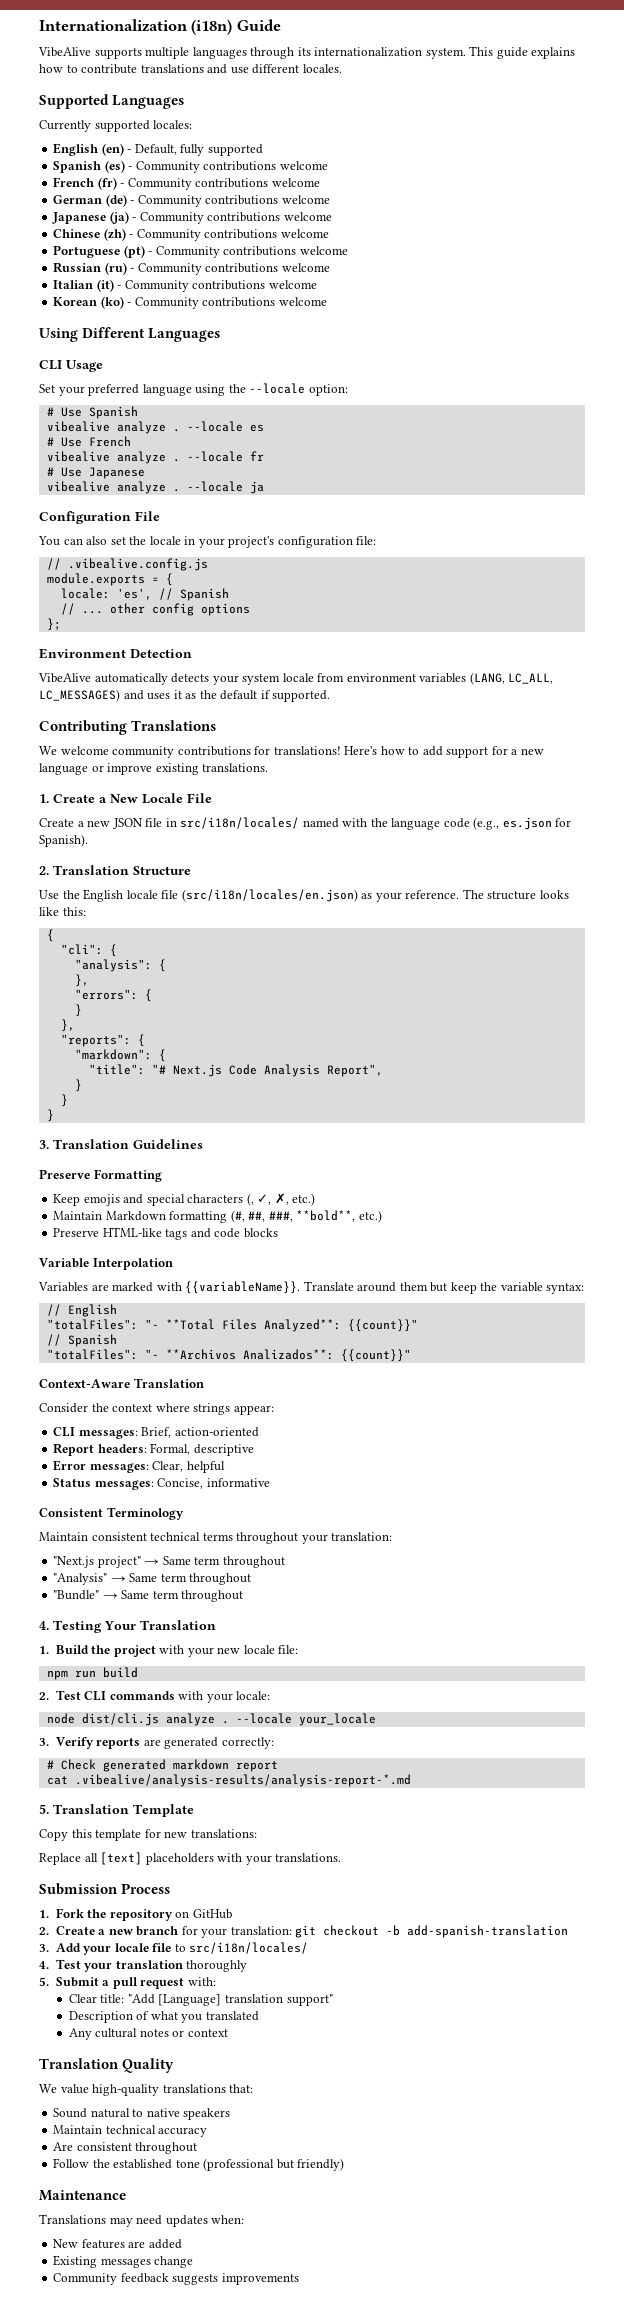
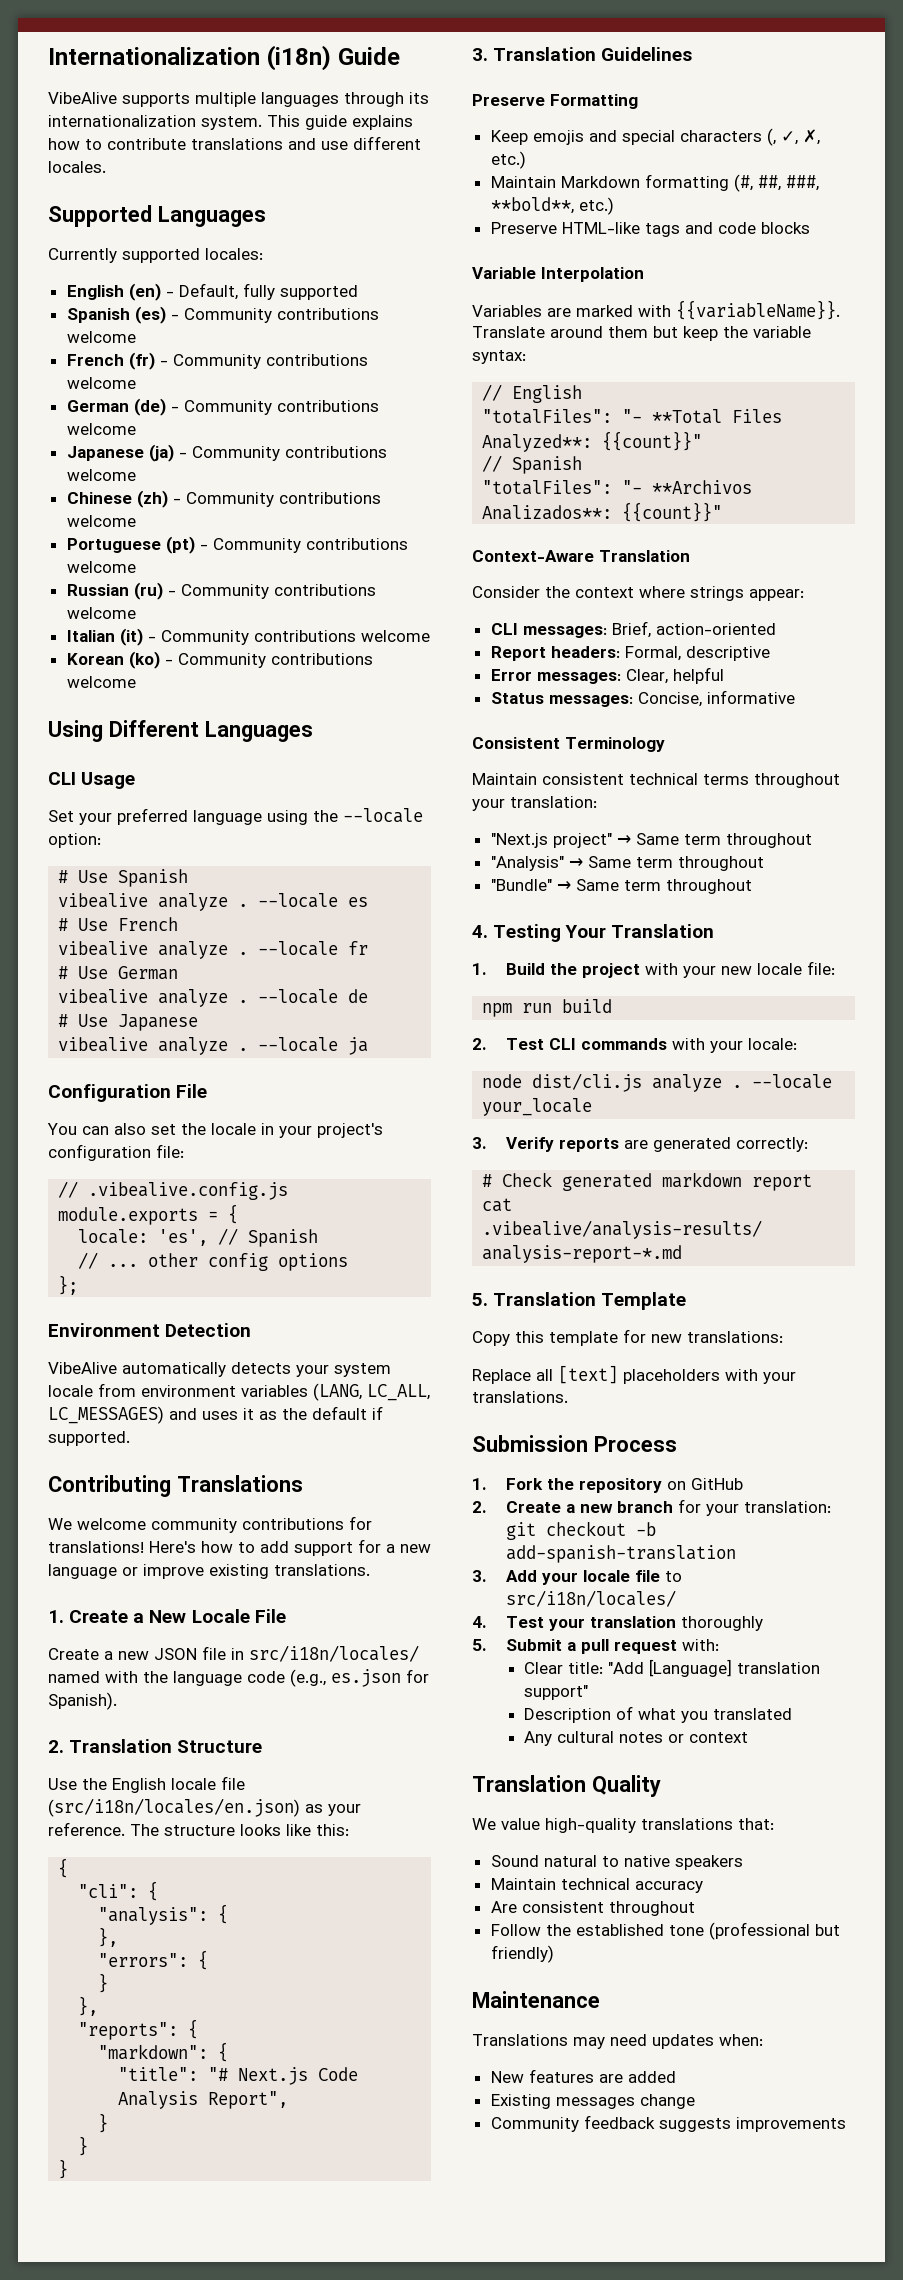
+ # Use German
+ vibealive analyze . --locale de

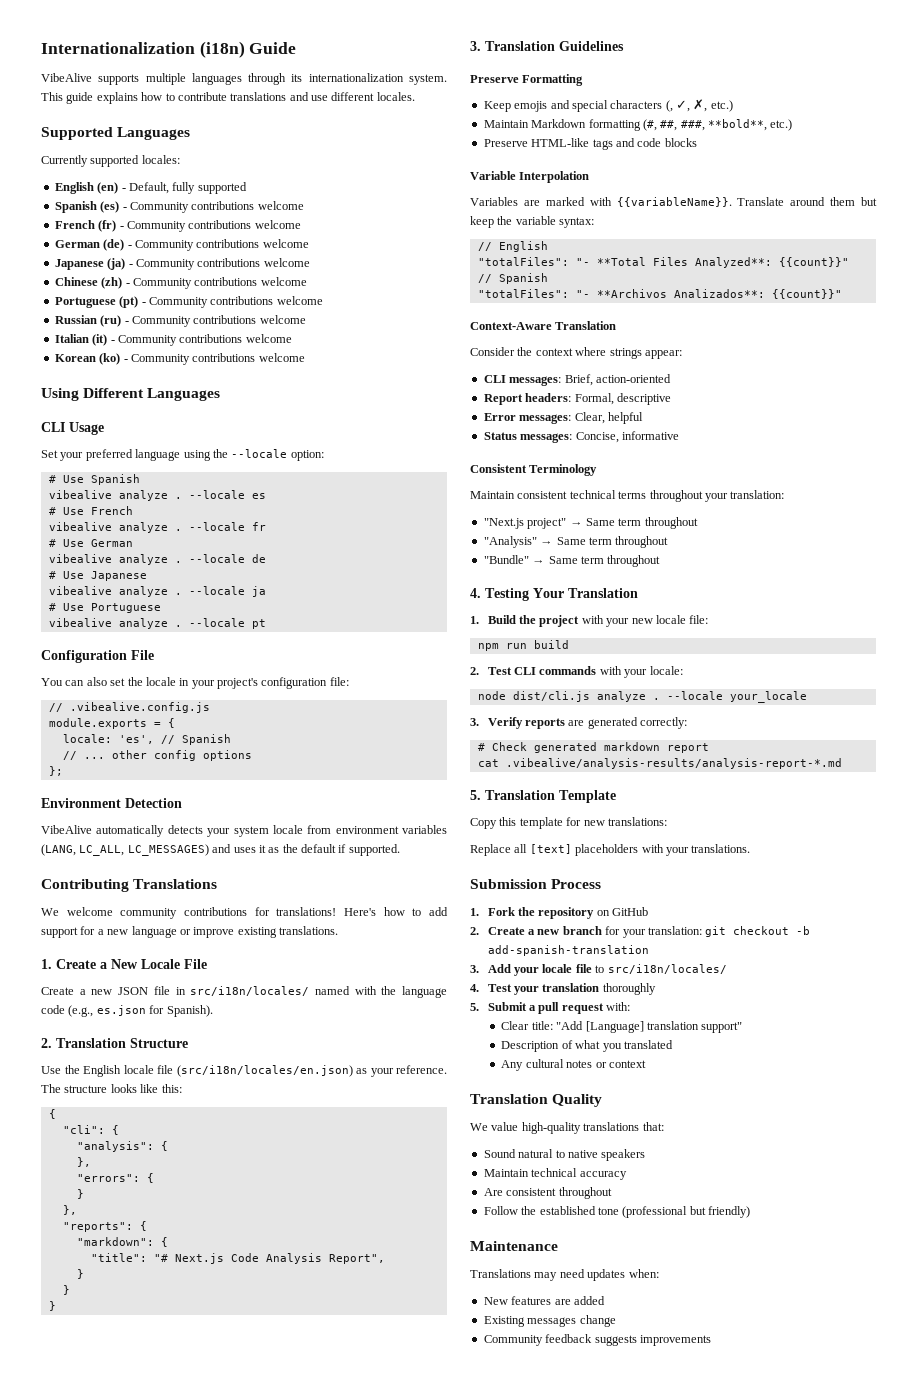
+ # Use Portuguese
+ vibealive analyze . --locale pt

